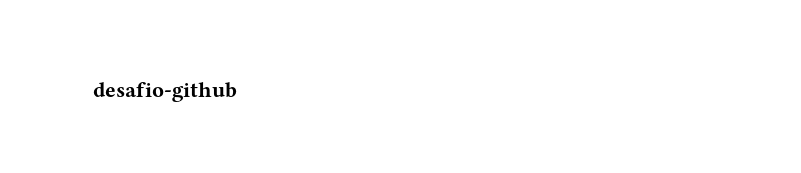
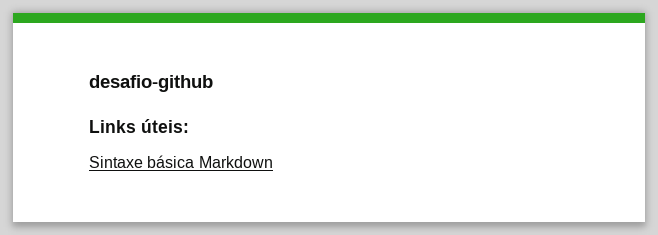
+ Links úteis:
+ Sintaxe básica Markdown

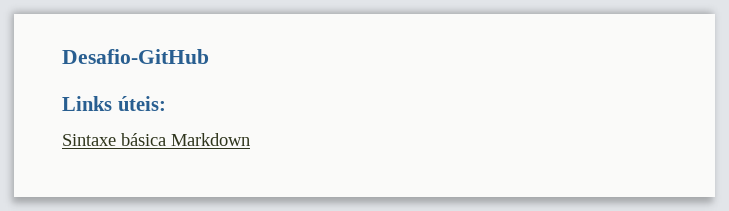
- desafio-github
+ Desafio-GitHub

